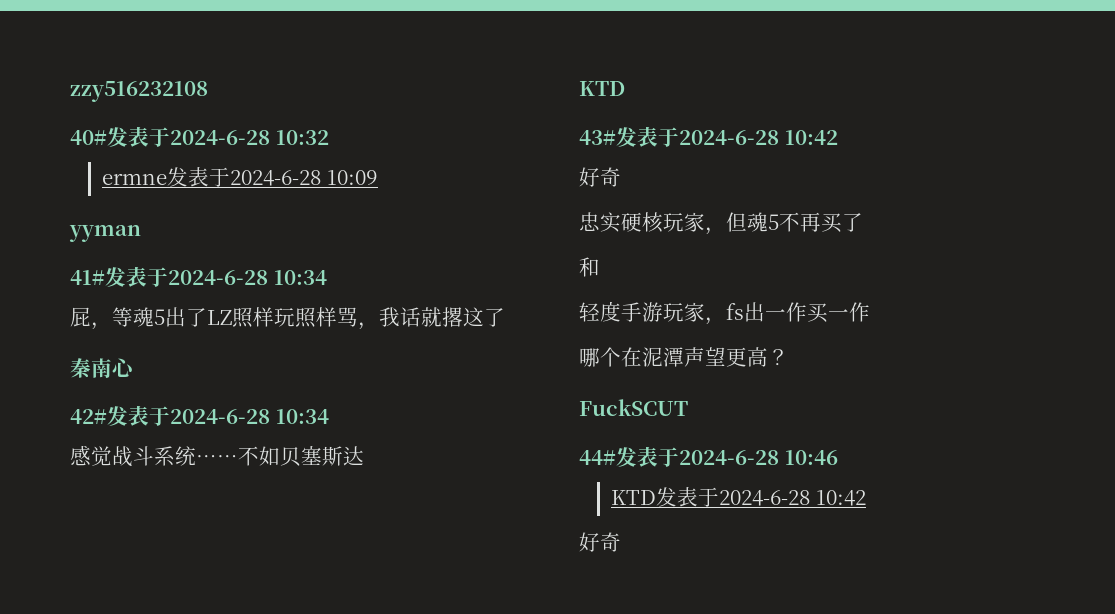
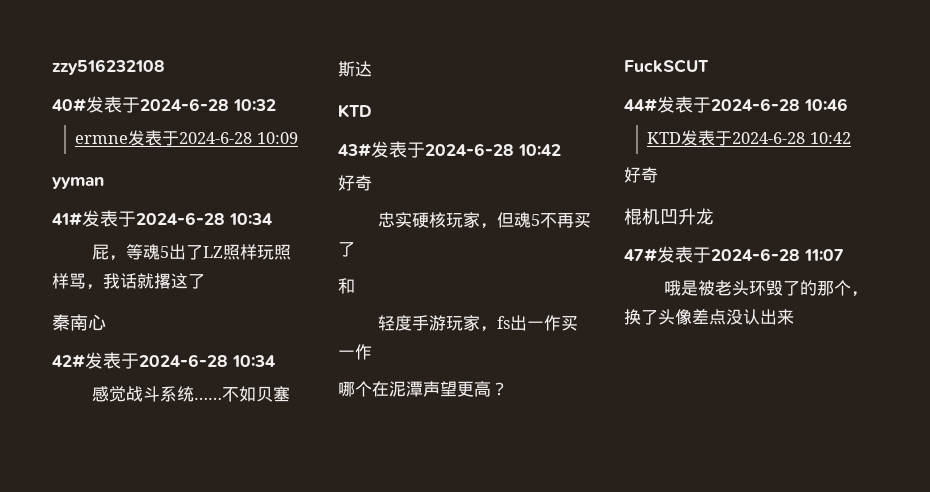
+ 棍机凹升龙
+ 47#发表于2024-6-28 11:07
+ 哦是被老头环毁了的那个，换了头像差点没认出来

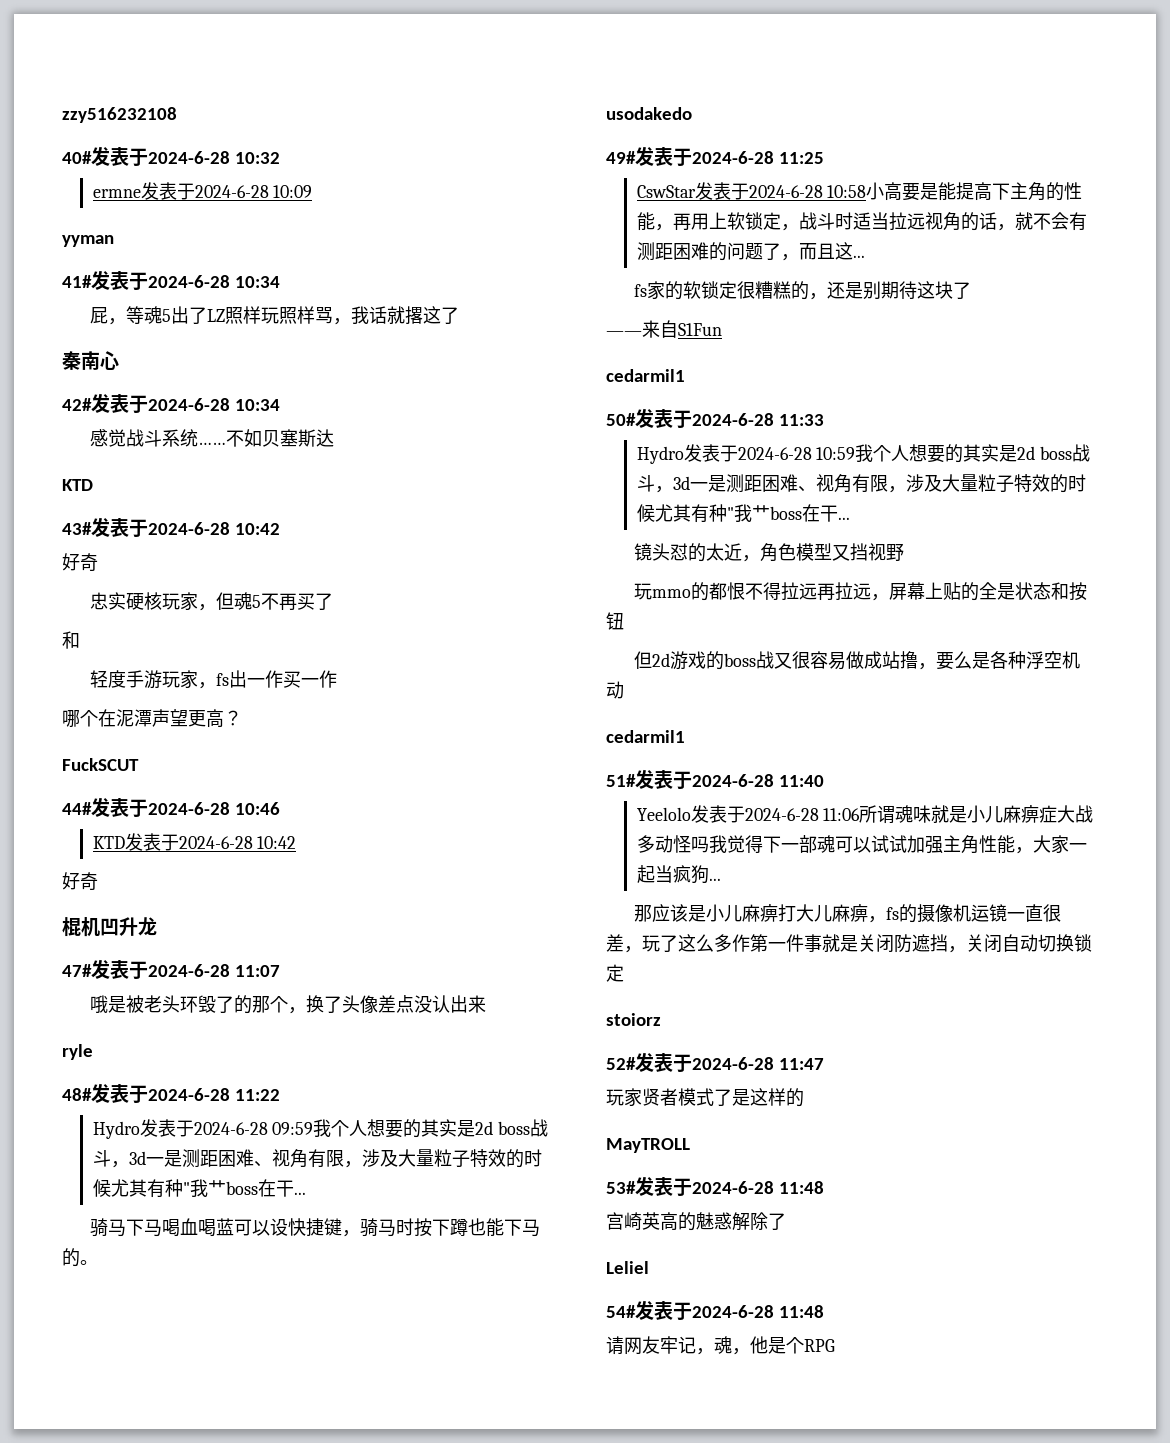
+ ryle
+ 48#发表于2024-6-28 11:22
+ Hydro发表于2024-6-28 09:59我个人想要的其实是2d boss战斗，3d一是测距困难、视角有限，涉及大量粒子特效的时候尤其有种"我艹boss在干...
+ 骑马下马喝血喝蓝可以设快捷键，骑马时按下蹲也能下马的。
+ usodakedo
+ 49#发表于2024-6-28 11:25
+ CswStar发表于2024-6-28 10:58小高要是能提高下主角的性能，再用上软锁定，战斗时适当拉远视角的话，就不会有测距困难的问题了，而且这...
+ fs家的软锁定很糟糕的，还是别期待这块了
+ ——来自S1Fun
+ cedarmil1
+ 50#发表于2024-6-28 11:33
+ Hydro发表于2024-6-28 10:59我个人想要的其实是2d boss战斗，3d一是测距困难、视角有限，涉及大量粒子特效的时候尤其有种"我艹boss在干...
+ 镜头怼的太近，角色模型又挡视野
+ 玩mmo的都恨不得拉远再拉远，屏幕上贴的全是状态和按钮
+ 但2d游戏的boss战又很容易做成站撸，要么是各种浮空机动
+ cedarmil1
+ 51#发表于2024-6-28 11:40
+ Yeelolo发表于2024-6-28 11:06所谓魂味就是小儿麻痹症大战多动怪吗我觉得下一部魂可以试试加强主角性能，大家一起当疯狗...
+ 那应该是小儿麻痹打大儿麻痹，fs的摄像机运镜一直很差，玩了这么多作第一件事就是关闭防遮挡，关闭自动切换锁定
+ stoiorz
+ 52#发表于2024-6-28 11:47
+ 玩家贤者模式了是这样的
+ MayTROLL
+ 53#发表于2024-6-28 11:48
+ 宫崎英高的魅惑解除了
+ Leliel
+ 54#发表于2024-6-28 11:48
+ 请网友牢记，魂，他是个RPG

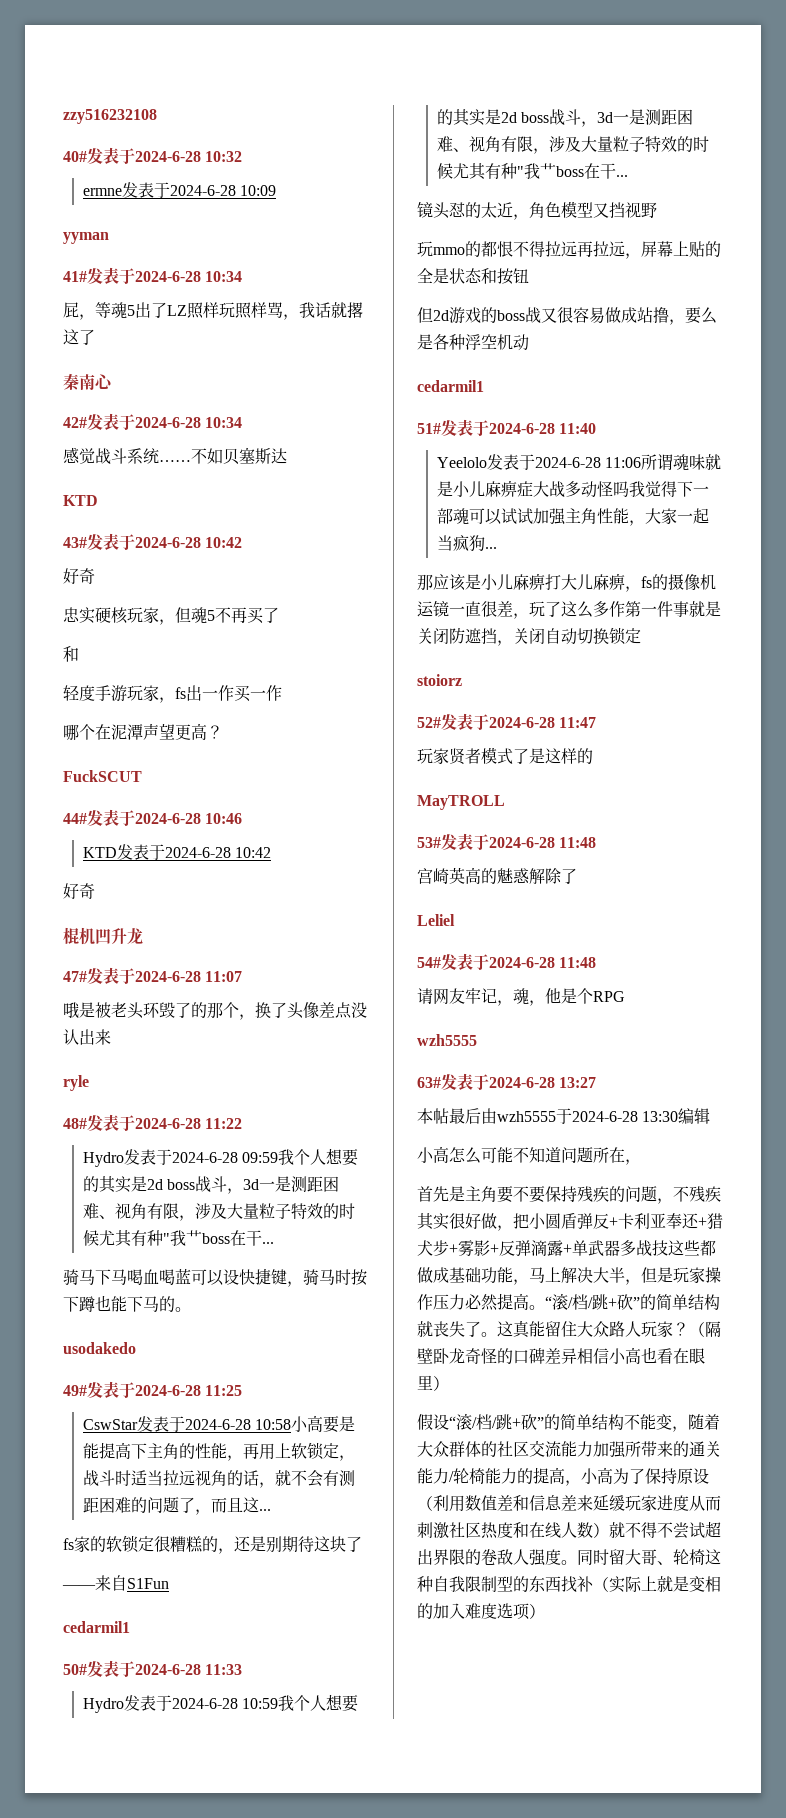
  请网友牢记，魂，他是个RPG
+ wzh5555
+ 63#发表于2024-6-28 13:27
+ 本帖最后由wzh5555于2024-6-28 13:30编辑
+ 小高怎么可能不知道问题所在，
+ 首先是主角要不要保持残疾的问题，不残疾其实很好做，把小圆盾弹反+卡利亚奉还+猎犬步+雾影+反弹滴露+单武器多战技这些都做成基础功能，马上解决大半，但是玩家操作压力必然提高。“滚/档/跳+砍”的简单结构就丧失了。这真能留住大众路人玩家？（隔壁卧龙奇怪的口碑差异相信小高也看在眼里）
+ 假设“滚/档/跳+砍”的简单结构不能变，随着大众群体的社区交流能力加强所带来的通关能力/轮椅能力的提高，小高为了保持原设（利用数值差和信息差来延缓玩家进度从而刺激社区热度和在线人数）就不得不尝试超出界限的卷敌人强度。同时留大哥、轮椅这种自我限制型的东西找补（实际上就是变相的加入难度选项）

